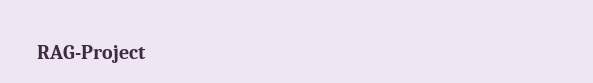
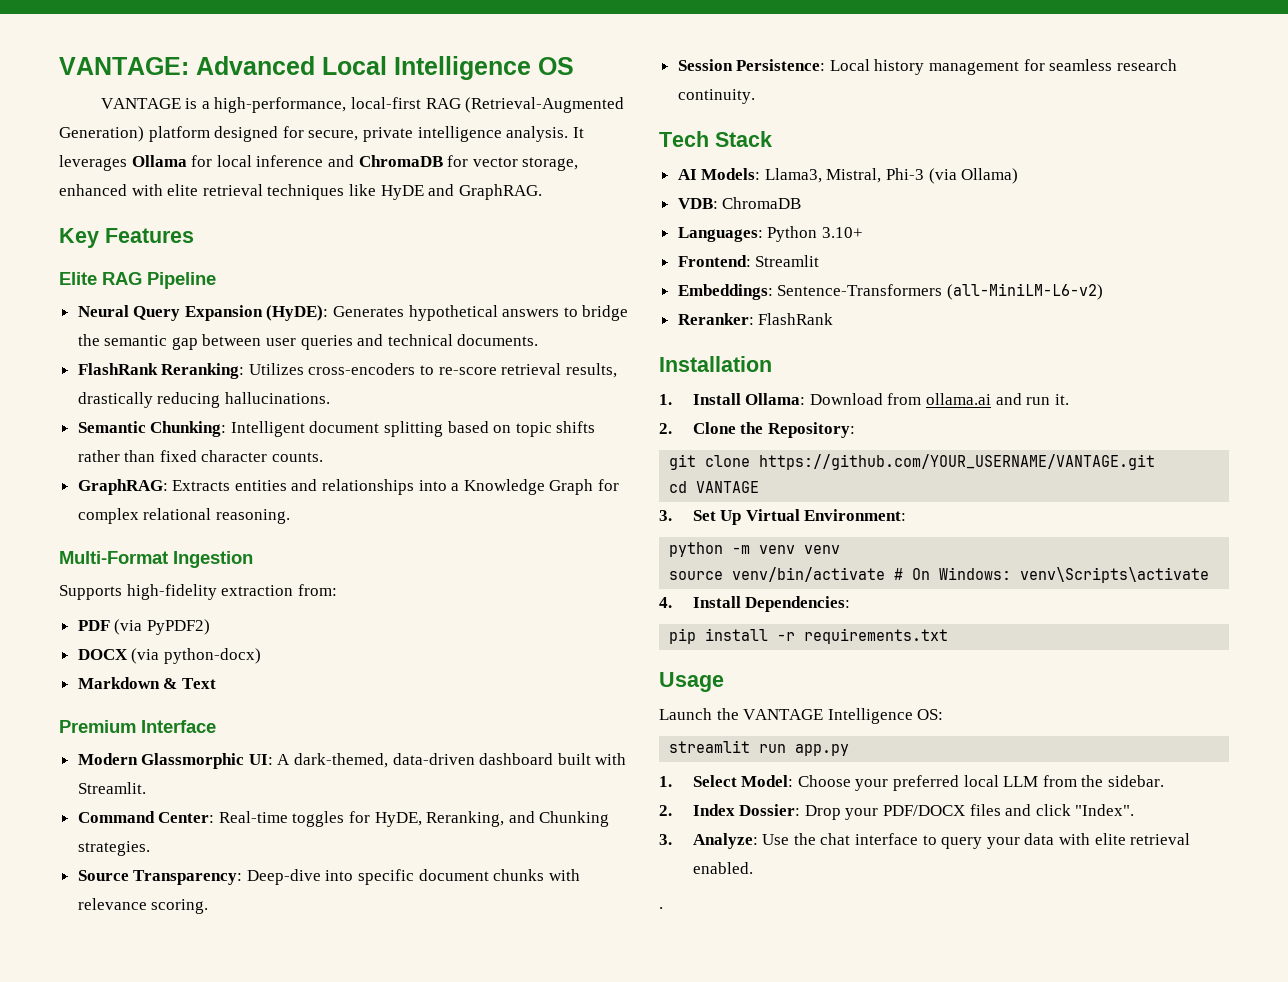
- RAG-Project
+ VANTAGE: Advanced Local Intelligence OS
+ VANTAGE is a high-performance, local-first RAG (Retrieval-Augmented Generation) platform designed for secure, private intelligence analysis. It leverages Ollama for local inference and ChromaDB for vector storage, enhanced with elite retrieval techniques like HyDE and GraphRAG.
+ Key Features
+ Elite RAG Pipeline
+ Neural Query Expansion (HyDE): Generates hypothetical answers to bridge the semantic gap between user queries and technical documents.
+ FlashRank Reranking: Utilizes cross-encoders to re-score retrieval results, drastically reducing hallucinations.
+ Semantic Chunking: Intelligent document splitting based on topic shifts rather than fixed character counts.
+ GraphRAG: Extracts entities and relationships into a Knowledge Graph for complex relational reasoning.
+ Multi-Format Ingestion
+ Supports high-fidelity extraction from:
+ PDF (via PyPDF2)
+ DOCX (via python-docx)
+ Markdown & Text
+ Premium Interface
+ Modern Glassmorphic UI: A dark-themed, data-driven dashboard built with Streamlit.
+ Command Center: Real-time toggles for HyDE, Reranking, and Chunking strategies.
+ Source Transparency: Deep-dive into specific document chunks with relevance scoring.
+ Session Persistence: Local history management for seamless research continuity.
+ Tech Stack
+ AI Models: Llama3, Mistral, Phi-3 (via Ollama)
+ VDB: ChromaDB
+ Languages: Python 3.10+
+ Frontend: Streamlit
+ Embeddings: Sentence-Transformers (all-MiniLM-L6-v2)
+ Reranker: FlashRank
+ Installation
+ 1. Install Ollama: Download from ollama.ai and run it.
+ 2. Clone the Repository:
+ git clone https://github.com/YOUR_USERNAME/VANTAGE.git
+ cd VANTAGE
+ 3. Set Up Virtual Environment:
+ python -m venv venv
+ source venv/bin/activate # On Windows: venv\Scripts\activate
+ 4. Install Dependencies:
+ pip install -r requirements.txt
+ Usage
+ Launch the VANTAGE Intelligence OS:
+ streamlit run app.py
+ 1. Select Model: Choose your preferred local LLM from the sidebar.
+ 2. Index Dossier: Drop your PDF/DOCX files and click "Index".
+ 3. Analyze: Use the chat interface to query your data with elite retrieval enabled.
+ .

